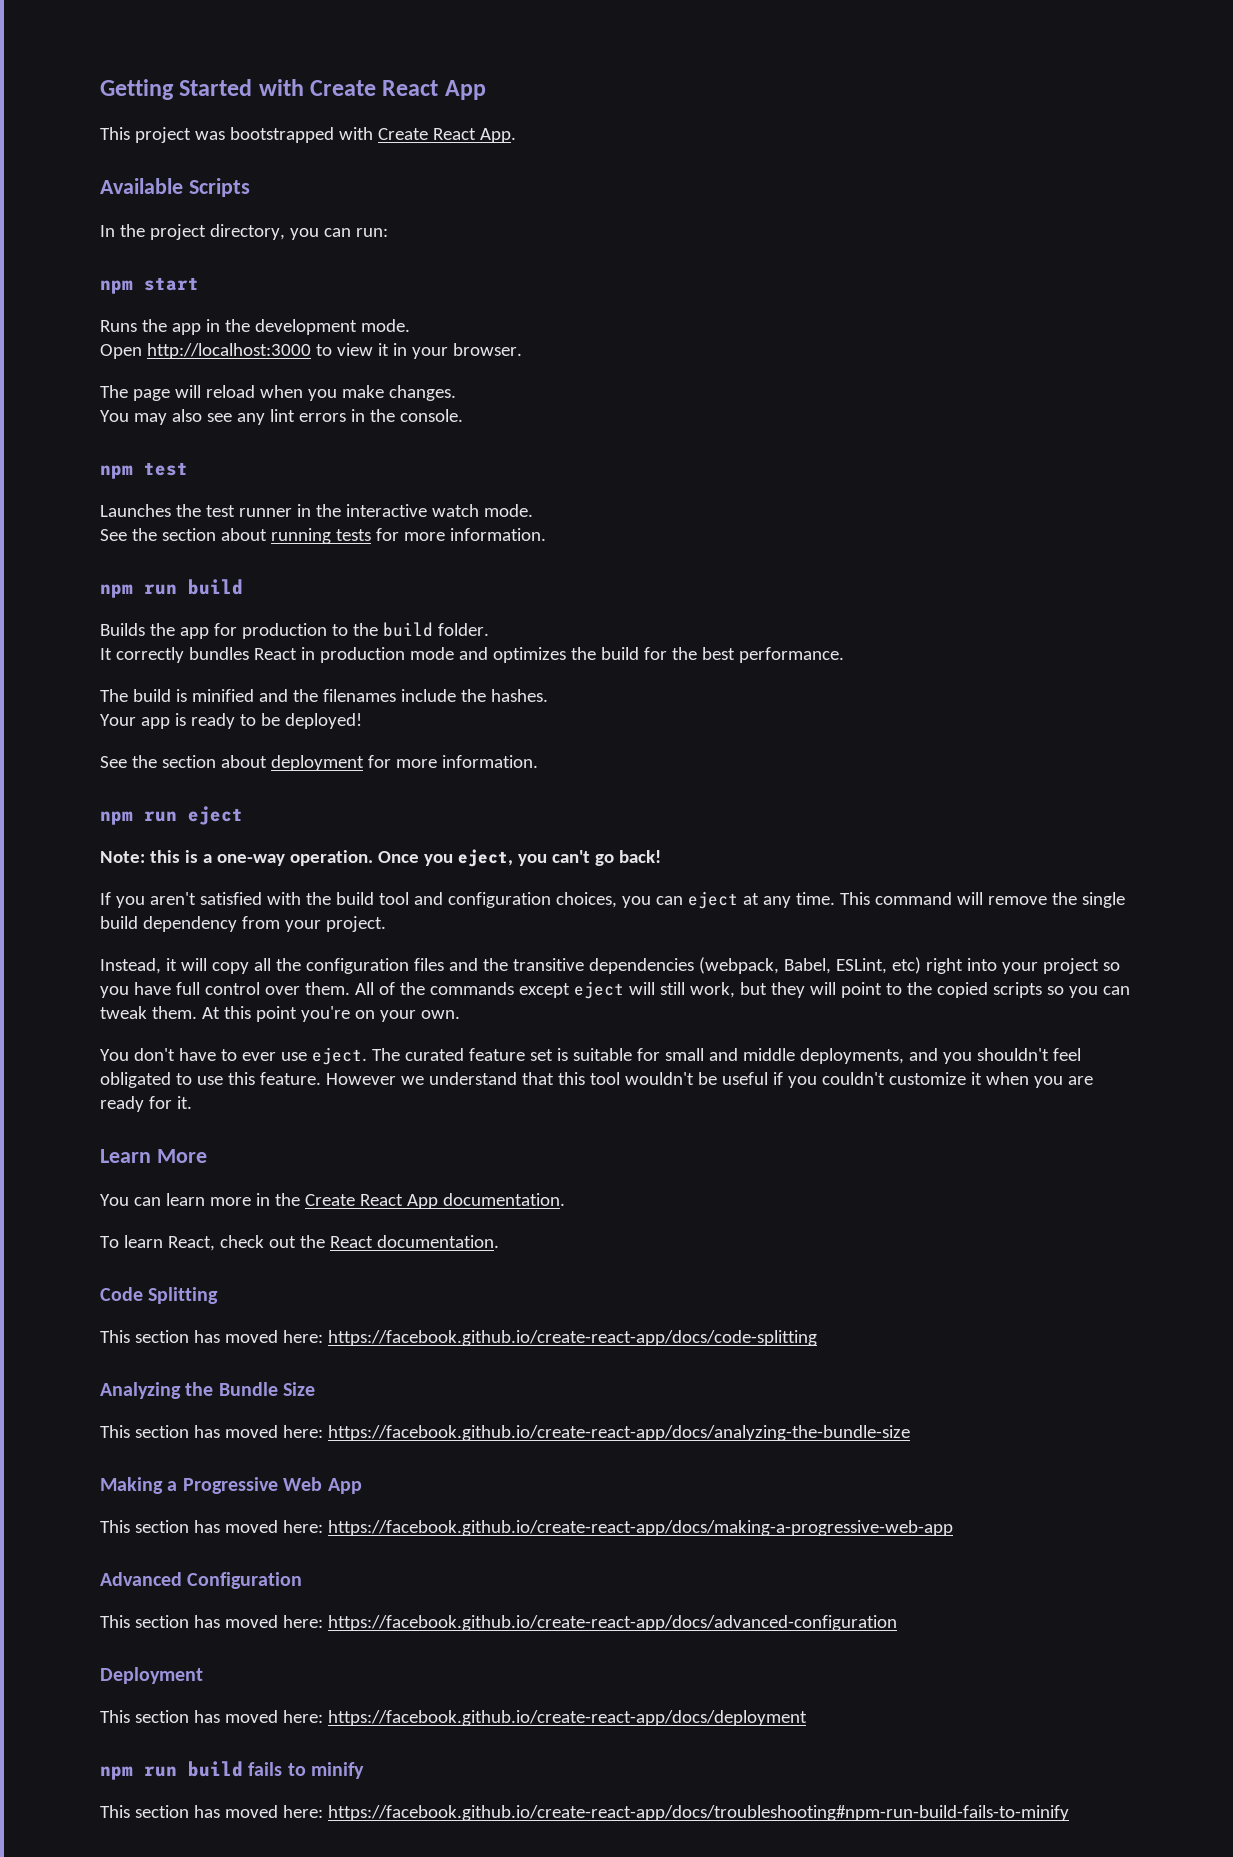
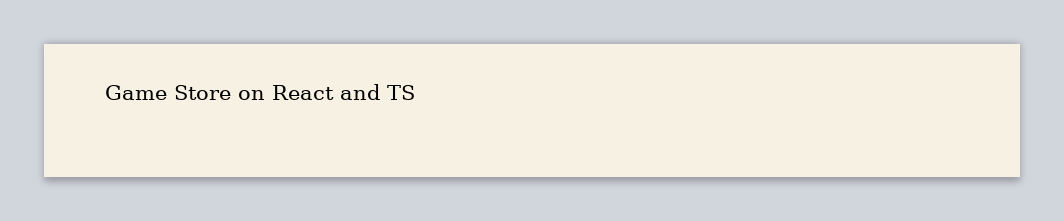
- Getting Started with Create React App
- This project was bootstrapped with Create React App.
- Available Scripts
- In the project directory, you can run:
- npm start
- Runs the app in the development mode.
- Open http://localhost:3000 to view it in your browser.
- The page will reload when you make changes.
- You may also see any lint errors in the console.
- npm test
- Launches the test runner in the interactive watch mode.
- See the section about running tests for more information.
- npm run build
- Builds the app for production to the build folder.
- It correctly bundles React in production mode and optimizes the build for the best performance.
- The build is minified and the filenames include the hashes.
- Your app is ready to be deployed!
- See the section about deployment for more information.
- npm run eject
- Note: this is a one-way operation. Once you eject, you can't go back!
- If you aren't satisfied with the build tool and configuration choices, you can eject at any time. This command will remove the single build dependency from your project.
- Instead, it will copy all the configuration files and the transitive dependencies (webpack, Babel, ESLint, etc) right into your project so you have full control over them. All of the commands except eject will still work, but they will point to the copied scripts so you can tweak them. At this point you're on your own.
- You don't have to ever use eject. The curated feature set is suitable for small and middle deployments, and you shouldn't feel obligated to use this feature. However we understand that this tool wouldn't be useful if you couldn't customize it when you are ready for it.
- Learn More
- You can learn more in the Create React App documentation.
- To learn React, check out the React documentation.
- Code Splitting
- This section has moved here: https://facebook.github.io/create-react-app/docs/code-splitting
- Analyzing the Bundle Size
- This section has moved here: https://facebook.github.io/create-react-app/docs/analyzing-the-bundle-size
- Making a Progressive Web App
- This section has moved here: https://facebook.github.io/create-react-app/docs/making-a-progressive-web-app
- Advanced Configuration
- This section has moved here: https://facebook.github.io/create-react-app/docs/advanced-configuration
- Deployment
- This section has moved here: https://facebook.github.io/create-react-app/docs/deployment
- npm run build fails to minify
- This section has moved here: https://facebook.github.io/create-react-app/docs/troubleshooting#npm-run-build-fails-to-minify
+ Game Store on React and TS

